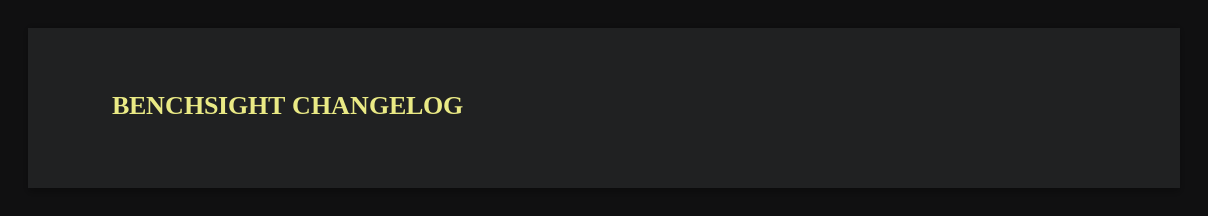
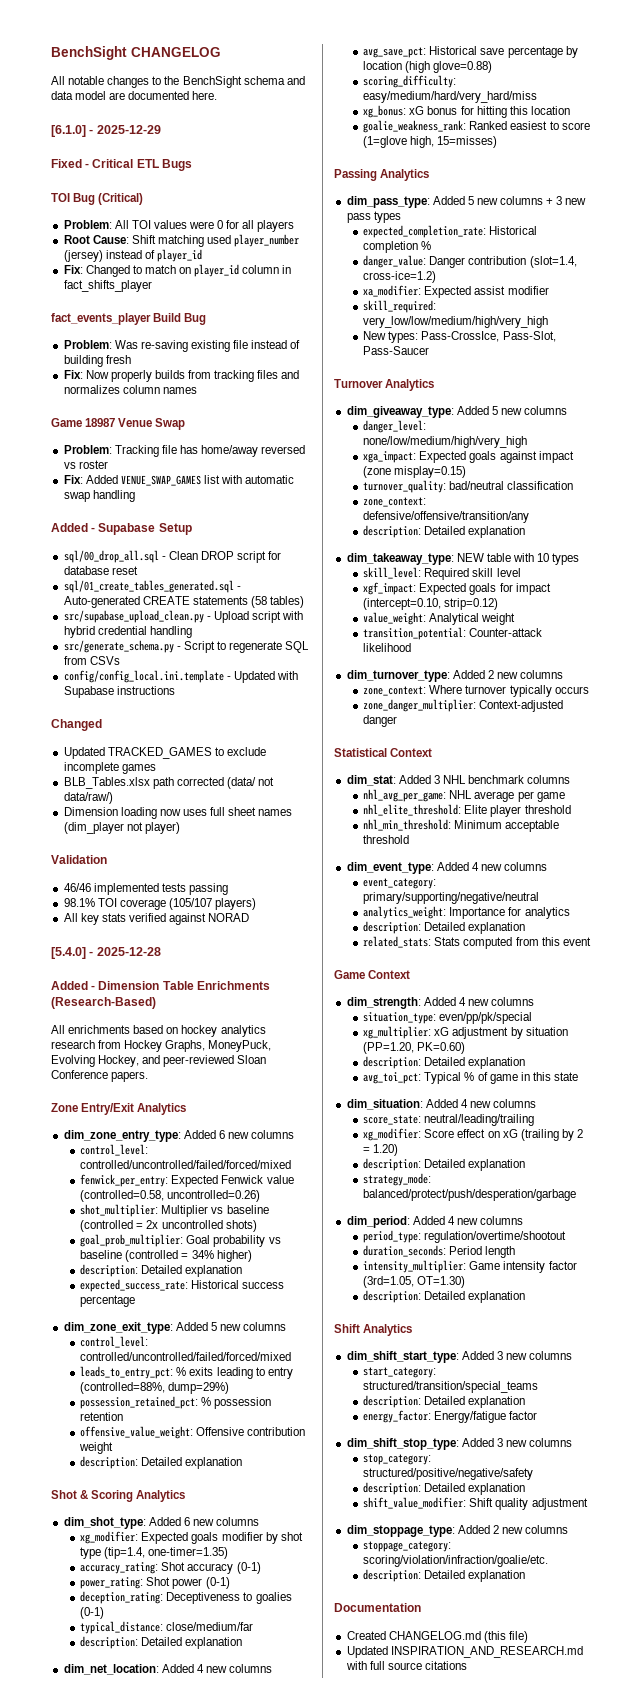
- BENCHSIGHT CHANGELOG
+ BenchSight CHANGELOG
+ All notable changes to the BenchSight schema and data model are documented here.
+ [6.1.0] - 2025-12-29
+ Fixed - Critical ETL Bugs
+ TOI Bug (Critical)
+ Problem: All TOI values were 0 for all players
+ Root Cause: Shift matching used player_number (jersey) instead of player_id
+ Fix: Changed to match on player_id column in fact_shifts_player
+ fact_events_player Build Bug
+ Problem: Was re-saving existing file instead of building fresh
+ Fix: Now properly builds from tracking files and normalizes column names
+ Game 18987 Venue Swap
+ Problem: Tracking file has home/away reversed vs roster
+ Fix: Added VENUE_SWAP_GAMES list with automatic swap handling
+ Added - Supabase Setup
+ sql/00_drop_all.sql - Clean DROP script for database reset
+ sql/01_create_tables_generated.sql - Auto-generated CREATE statements (58 tables)
+ src/supabase_upload_clean.py - Upload script with hybrid credential handling
+ src/generate_schema.py - Script to regenerate SQL from CSVs
+ config/config_local.ini.template - Updated with Supabase instructions
+ Changed
+ Updated TRACKED_GAMES to exclude incomplete games
+ BLB_Tables.xlsx path corrected (data/ not data/raw/)
+ Dimension loading now uses full sheet names (dim_player not player)
+ Validation
+ 46/46 implemented tests passing
+ 98.1% TOI coverage (105/107 players)
+ All key stats verified against NORAD
+ [5.4.0] - 2025-12-28
+ Added - Dimension Table Enrichments (Research-Based)
+ All enrichments based on hockey analytics research from Hockey Graphs, MoneyPuck, Evolving Hockey, and peer-reviewed Sloan Conference papers.
+ Zone Entry/Exit Analytics
+ dim_zone_entry_type: Added 6 new columns
+ control_level: controlled/uncontrolled/failed/forced/mixed
+ fenwick_per_entry: Expected Fenwick value (controlled=0.58, uncontrolled=0.26)
+ shot_multiplier: Multiplier vs baseline (controlled = 2x uncontrolled shots)
+ goal_prob_multiplier: Goal probability vs baseline (controlled = 34% higher)
+ description: Detailed explanation
+ expected_success_rate: Historical success percentage
+ dim_zone_exit_type: Added 5 new columns
+ control_level: controlled/uncontrolled/failed/forced/mixed
+ leads_to_entry_pct: % exits leading to entry (controlled=88%, dump=29%)
+ possession_retained_pct: % possession retention
+ offensive_value_weight: Offensive contribution weight
+ description: Detailed explanation
+ Shot & Scoring Analytics
+ dim_shot_type: Added 6 new columns
+ xg_modifier: Expected goals modifier by shot type (tip=1.4, one-timer=1.35)
+ accuracy_rating: Shot accuracy (0-1)
+ power_rating: Shot power (0-1)
+ deception_rating: Deceptiveness to goalies (0-1)
+ typical_distance: close/medium/far
+ description: Detailed explanation
+ dim_net_location: Added 4 new columns
+ avg_save_pct: Historical save percentage by location (high glove=0.88)
+ scoring_difficulty: easy/medium/hard/very_hard/miss
+ xg_bonus: xG bonus for hitting this location
+ goalie_weakness_rank: Ranked easiest to score (1=glove high, 15=misses)
+ Passing Analytics
+ dim_pass_type: Added 5 new columns + 3 new pass types
+ expected_completion_rate: Historical completion %
+ danger_value: Danger contribution (slot=1.4, cross-ice=1.2)
+ xa_modifier: Expected assist modifier
+ skill_required: very_low/low/medium/high/very_high
+ New types: Pass-CrossIce, Pass-Slot, Pass-Saucer
+ Turnover Analytics
+ dim_giveaway_type: Added 5 new columns
+ danger_level: none/low/medium/high/very_high
+ xga_impact: Expected goals against impact (zone misplay=0.15)
+ turnover_quality: bad/neutral classification
+ zone_context: defensive/offensive/transition/any
+ description: Detailed explanation
+ dim_takeaway_type: NEW table with 10 types
+ skill_level: Required skill level
+ xgf_impact: Expected goals for impact (intercept=0.10, strip=0.12)
+ value_weight: Analytical weight
+ transition_potential: Counter-attack likelihood
+ dim_turnover_type: Added 2 new columns
+ zone_context: Where turnover typically occurs
+ zone_danger_multiplier: Context-adjusted danger
+ Statistical Context
+ dim_stat: Added 3 NHL benchmark columns
+ nhl_avg_per_game: NHL average per game
+ nhl_elite_threshold: Elite player threshold
+ nhl_min_threshold: Minimum acceptable threshold
+ dim_event_type: Added 4 new columns
+ event_category: primary/supporting/negative/neutral
+ analytics_weight: Importance for analytics
+ description: Detailed explanation
+ related_stats: Stats computed from this event
+ Game Context
+ dim_strength: Added 4 new columns
+ situation_type: even/pp/pk/special
+ xg_multiplier: xG adjustment by situation (PP=1.20, PK=0.60)
+ description: Detailed explanation
+ avg_toi_pct: Typical % of game in this state
+ dim_situation: Added 4 new columns
+ score_state: neutral/leading/trailing
+ xg_modifier: Score effect on xG (trailing by 2 = 1.20)
+ description: Detailed explanation
+ strategy_mode: balanced/protect/push/desperation/garbage
+ dim_period: Added 4 new columns
+ period_type: regulation/overtime/shootout
+ duration_seconds: Period length
+ intensity_multiplier: Game intensity factor (3rd=1.05, OT=1.30)
+ description: Detailed explanation
+ Shift Analytics
+ dim_shift_start_type: Added 3 new columns
+ start_category: structured/transition/special_teams
+ description: Detailed explanation
+ energy_factor: Energy/fatigue factor
+ dim_shift_stop_type: Added 3 new columns
+ stop_category: structured/positive/negative/safety
+ description: Detailed explanation
+ shift_value_modifier: Shift quality adjustment
+ dim_stoppage_type: Added 2 new columns
+ stoppage_category: scoring/violation/infraction/goalie/etc.
+ description: Detailed explanation
+ Documentation
+ Created CHANGELOG.md (this file)
+ Updated INSPIRATION_AND_RESEARCH.md with full source citations

